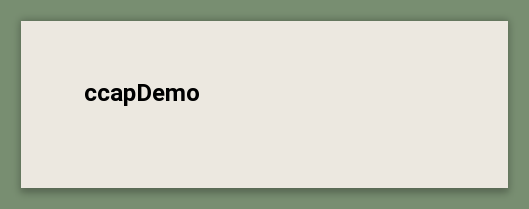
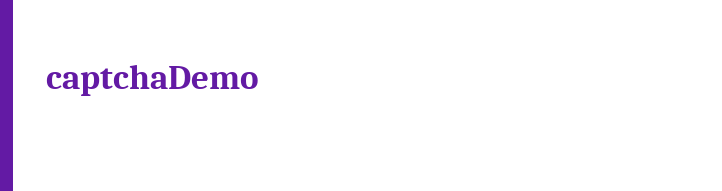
- ccapDemo
+ captchaDemo

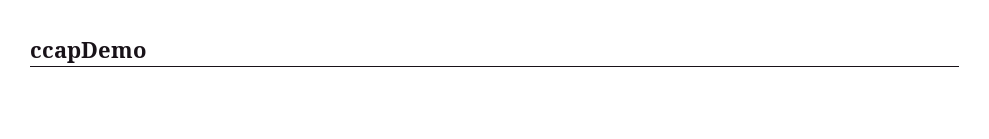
- captchaDemo
+ ccapDemo

